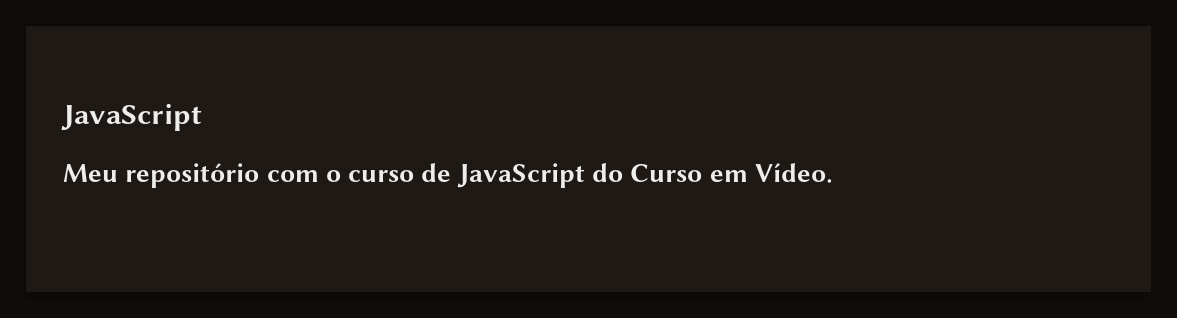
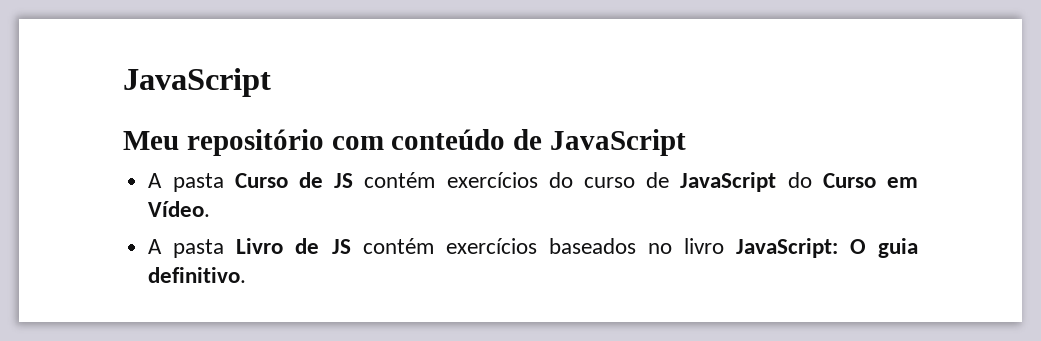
- Meu repositório com o curso de JavaScript do Curso em Vídeo.
+ Meu repositório com conteúdo de JavaScript
+ A pasta Curso de JS contém exercícios do curso de JavaScript do Curso em Vídeo.
+ A pasta Livro de JS contém exercícios baseados no livro JavaScript: O guia definitivo.

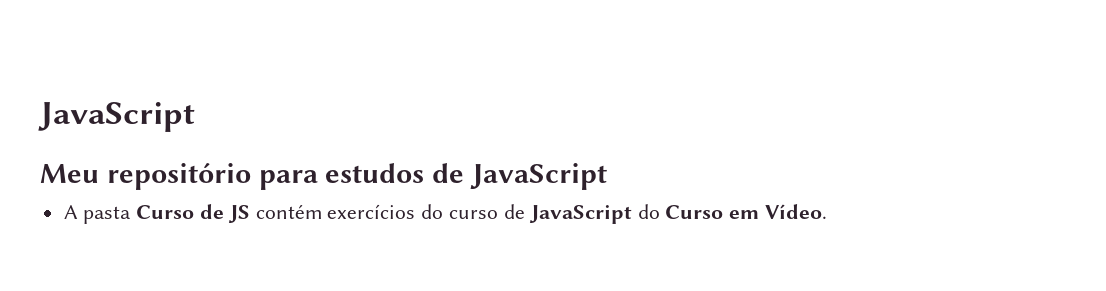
- Meu repositório com conteúdo de JavaScript
+ Meu repositório para estudos de JavaScript
- A pasta Livro de JS contém exercícios baseados no livro JavaScript: O guia definitivo.

